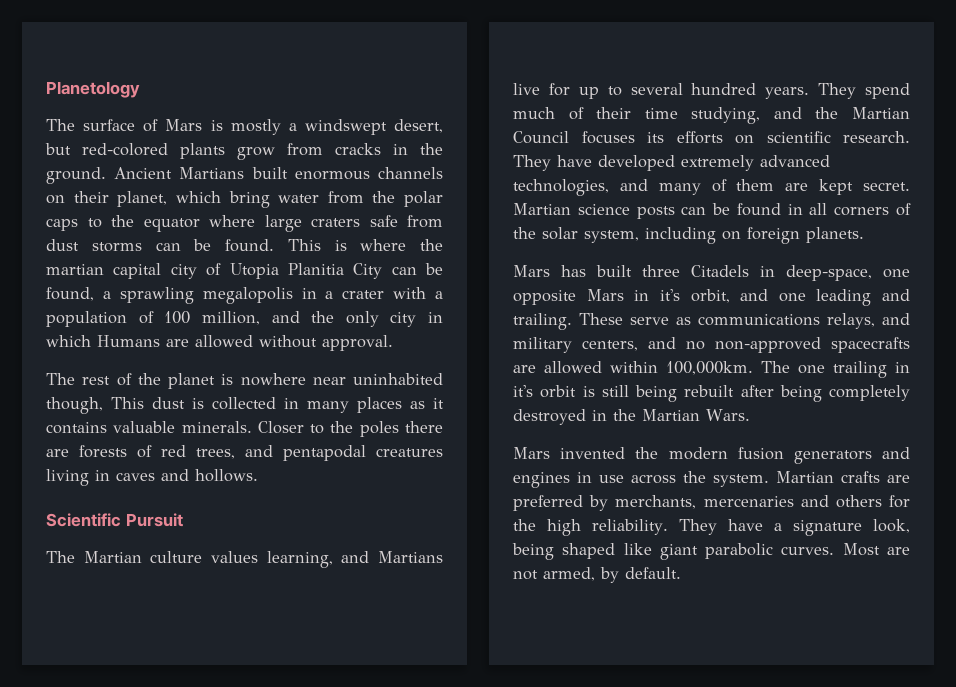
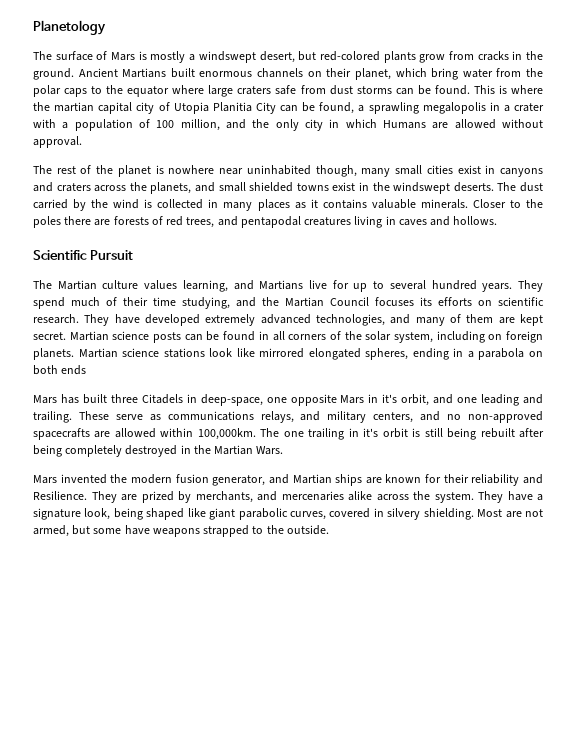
- The rest of the planet is nowhere near uninhabited though, This dust is collected in many places as it contains valuable minerals.
+ The rest of the planet is nowhere near uninhabited though, many small cities exist in canyons and craters across the planets, and small shielded towns exist in the windswept deserts. The dust carried by the wind is collected in many places as it contains valuable minerals.
+ Martian science stations look like mirrored elongated spheres, ending in a parabola on both ends
- Mars invented the modern fusion generators and engines in use across the system. Martian crafts are preferred by merchants, mercenaries and others for the high reliability.
+ Mars invented the modern fusion generator, and Martian ships are known for their reliability and Resilience. They are prized by merchants, and mercenaries alike across the system.
- They have a signature look, being shaped like giant parabolic curves. Most are not armed, by default.
+ They have a signature look, being shaped like giant parabolic curves, covered in silvery shielding. Most are not armed, but some have weapons strapped to the outside.

